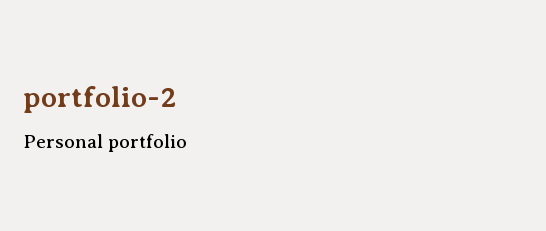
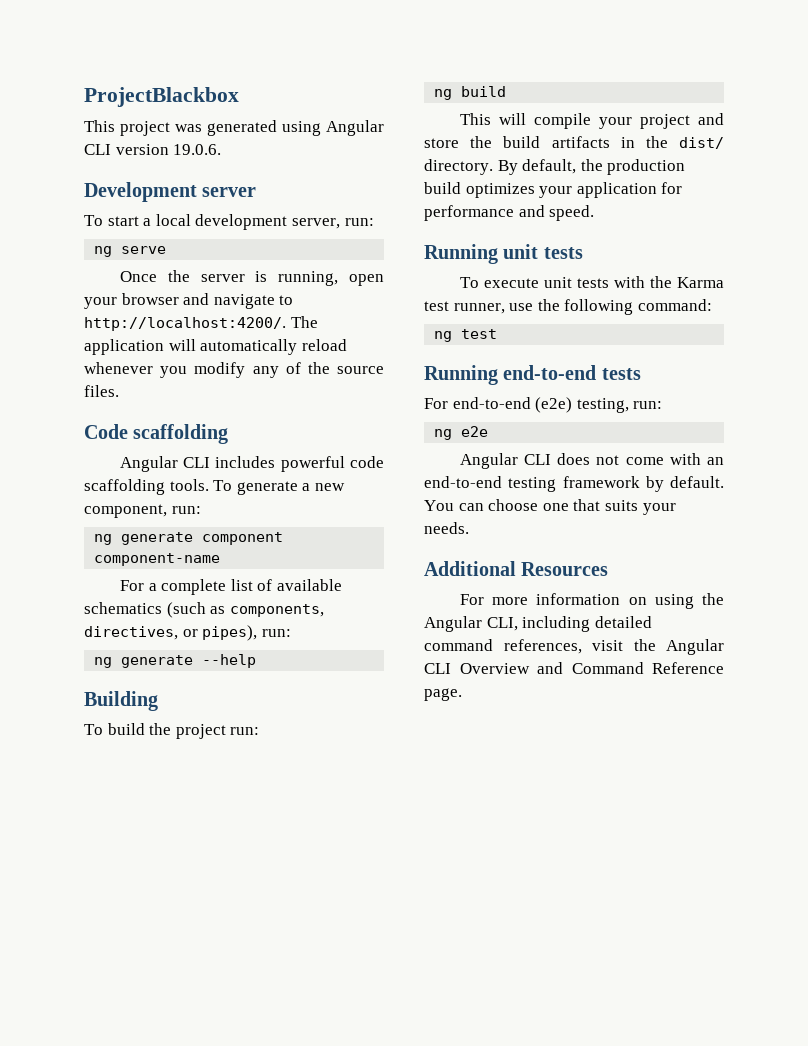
- portfolio-2
- Personal portfolio
+ ProjectBlackbox
+ This project was generated using Angular CLI version 19.0.6.
+ Development server
+ To start a local development server, run:
+ ng serve
+ Once the server is running, open your browser and navigate to http://localhost:4200/. The application will automatically reload whenever you modify any of the source files.
+ Code scaffolding
+ Angular CLI includes powerful code scaffolding tools. To generate a new component, run:
+ ng generate component component-name
+ For a complete list of available schematics (such as components, directives, or pipes), run:
+ ng generate --help
+ Building
+ To build the project run:
+ ng build
+ This will compile your project and store the build artifacts in the dist/ directory. By default, the production build optimizes your application for performance and speed.
+ Running unit tests
+ To execute unit tests with the Karma test runner, use the following command:
+ ng test
+ Running end-to-end tests
+ For end-to-end (e2e) testing, run:
+ ng e2e
+ Angular CLI does not come with an end-to-end testing framework by default. You can choose one that suits your needs.
+ Additional Resources
+ For more information on using the Angular CLI, including detailed command references, visit the Angular CLI Overview and Command Reference page.

